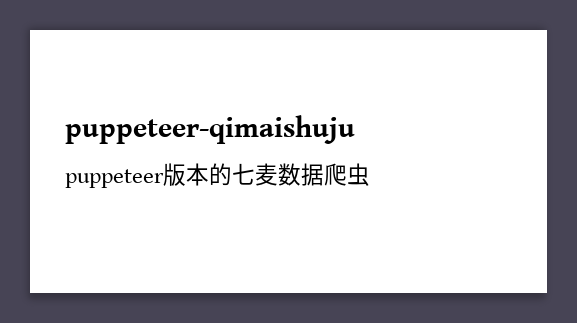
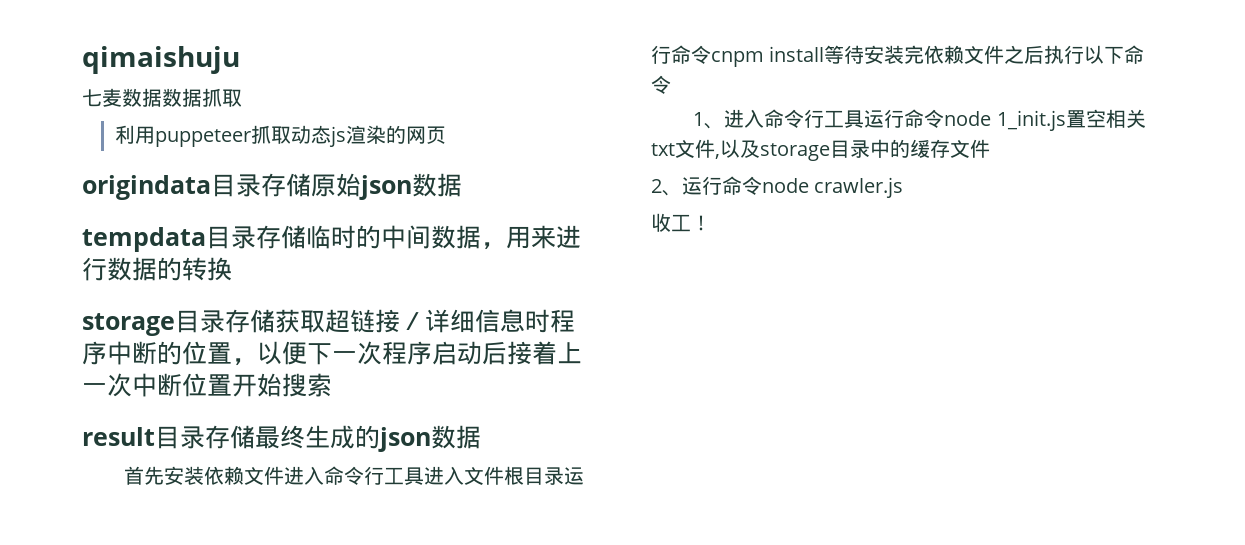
- puppeteer-qimaishuju
- puppeteer版本的七麦数据爬虫
+ qimaishuju
+ 七麦数据数据抓取
+ 利用puppeteer抓取动态js渲染的网页
+ origindata目录存储原始json数据
+ tempdata目录存储临时的中间数据，用来进行数据的转换
+ storage目录存储获取超链接／详细信息时程序中断的位置，以便下一次程序启动后接着上一次中断位置开始搜索
+ result目录存储最终生成的json数据
+ 首先安装依赖文件进入命令行工具进入文件根目录运行命令cnpm install等待安装完依赖文件之后执行以下命令
+ 1、进入命令行工具运行命令node 1_init.js置空相关txt文件,以及storage目录中的缓存文件
+ 2、运行命令node crawler.js
+ 收工！

